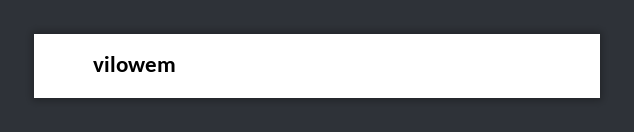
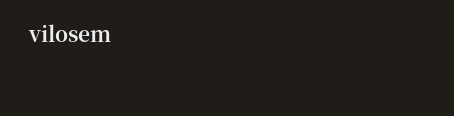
- vilowem
+ vilosem

